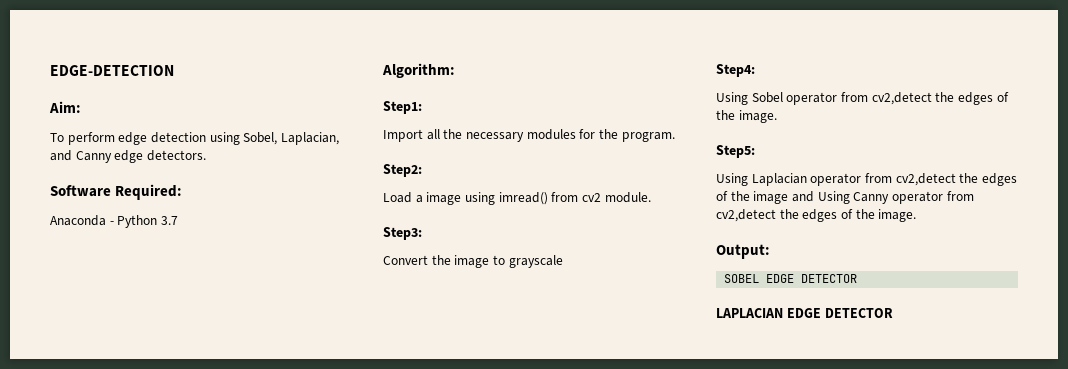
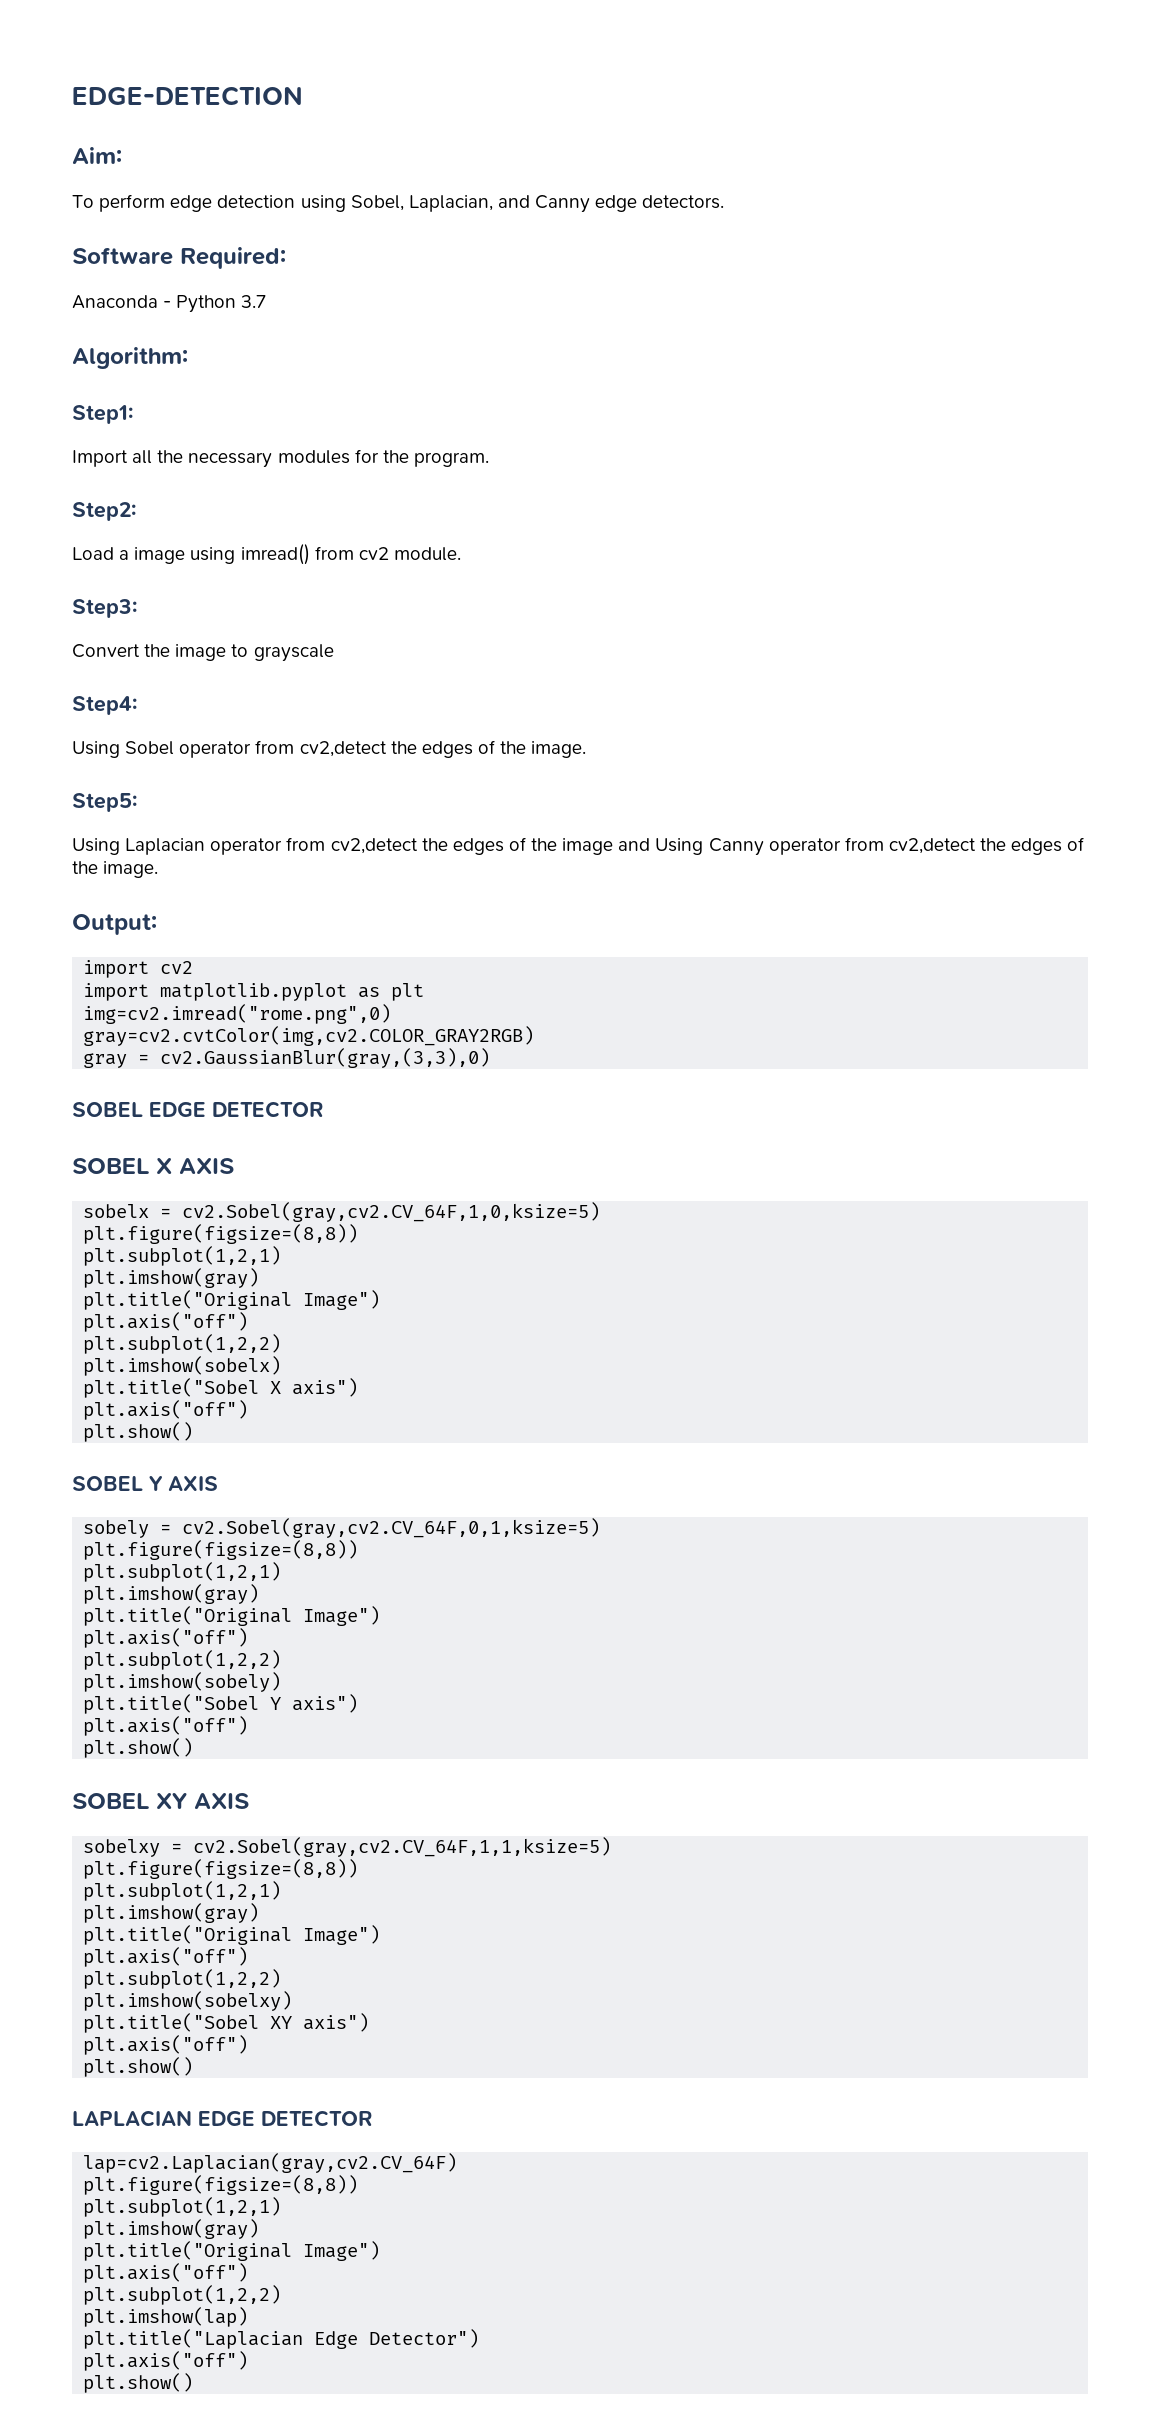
+ import cv2
+ import matplotlib.pyplot as plt
+ img=cv2.imread("rome.png",0)
+ gray=cv2.cvtColor(img,cv2.COLOR_GRAY2RGB)
+ gray = cv2.GaussianBlur(gray,(3,3),0)
  SOBEL EDGE DETECTOR
+ SOBEL X AXIS
+ sobelx = cv2.Sobel(gray,cv2.CV_64F,1,0,ksize=5)
+ plt.figure(figsize=(8,8))
+ plt.subplot(1,2,1)
+ plt.imshow(gray)
+ plt.title("Original Image")
+ plt.axis("off")
+ plt.subplot(1,2,2)
+ plt.imshow(sobelx)
+ plt.title("Sobel X axis")
+ plt.axis("off")
+ plt.show()
+ SOBEL Y AXIS
+ sobely = cv2.Sobel(gray,cv2.CV_64F,0,1,ksize=5)
+ plt.figure(figsize=(8,8))
+ plt.subplot(1,2,1)
+ plt.imshow(gray)
+ plt.title("Original Image")
+ plt.axis("off")
+ plt.subplot(1,2,2)
+ plt.imshow(sobely)
+ plt.title("Sobel Y axis")
+ plt.axis("off")
+ plt.show()
+ SOBEL XY AXIS
+ sobelxy = cv2.Sobel(gray,cv2.CV_64F,1,1,ksize=5)
+ plt.figure(figsize=(8,8))
+ plt.subplot(1,2,1)
+ plt.imshow(gray)
+ plt.title("Original Image")
+ plt.axis("off")
+ plt.subplot(1,2,2)
+ plt.imshow(sobelxy)
+ plt.title("Sobel XY axis")
+ plt.axis("off")
+ plt.show()
  LAPLACIAN EDGE DETECTOR
+ lap=cv2.Laplacian(gray,cv2.CV_64F)
+ plt.figure(figsize=(8,8))
+ plt.subplot(1,2,1)
+ plt.imshow(gray)
+ plt.title("Original Image")
+ plt.axis("off")
+ plt.subplot(1,2,2)
+ plt.imshow(lap)
+ plt.title("Laplacian Edge Detector")
+ plt.axis("off")
+ plt.show()

